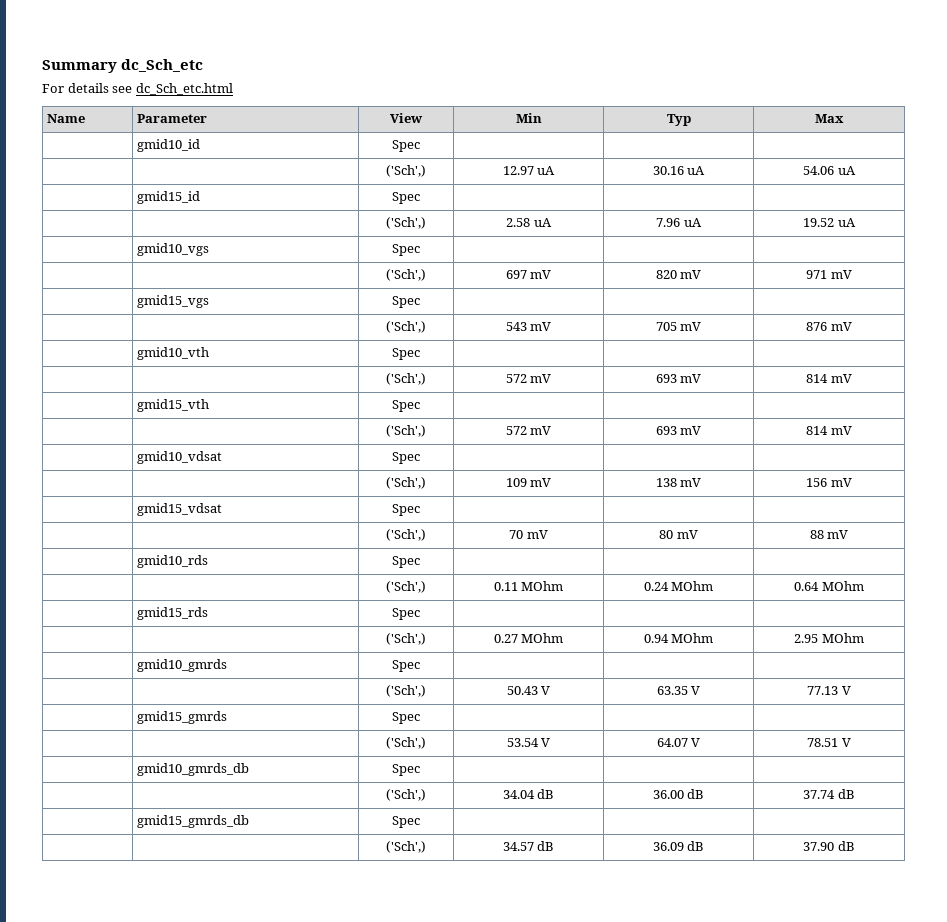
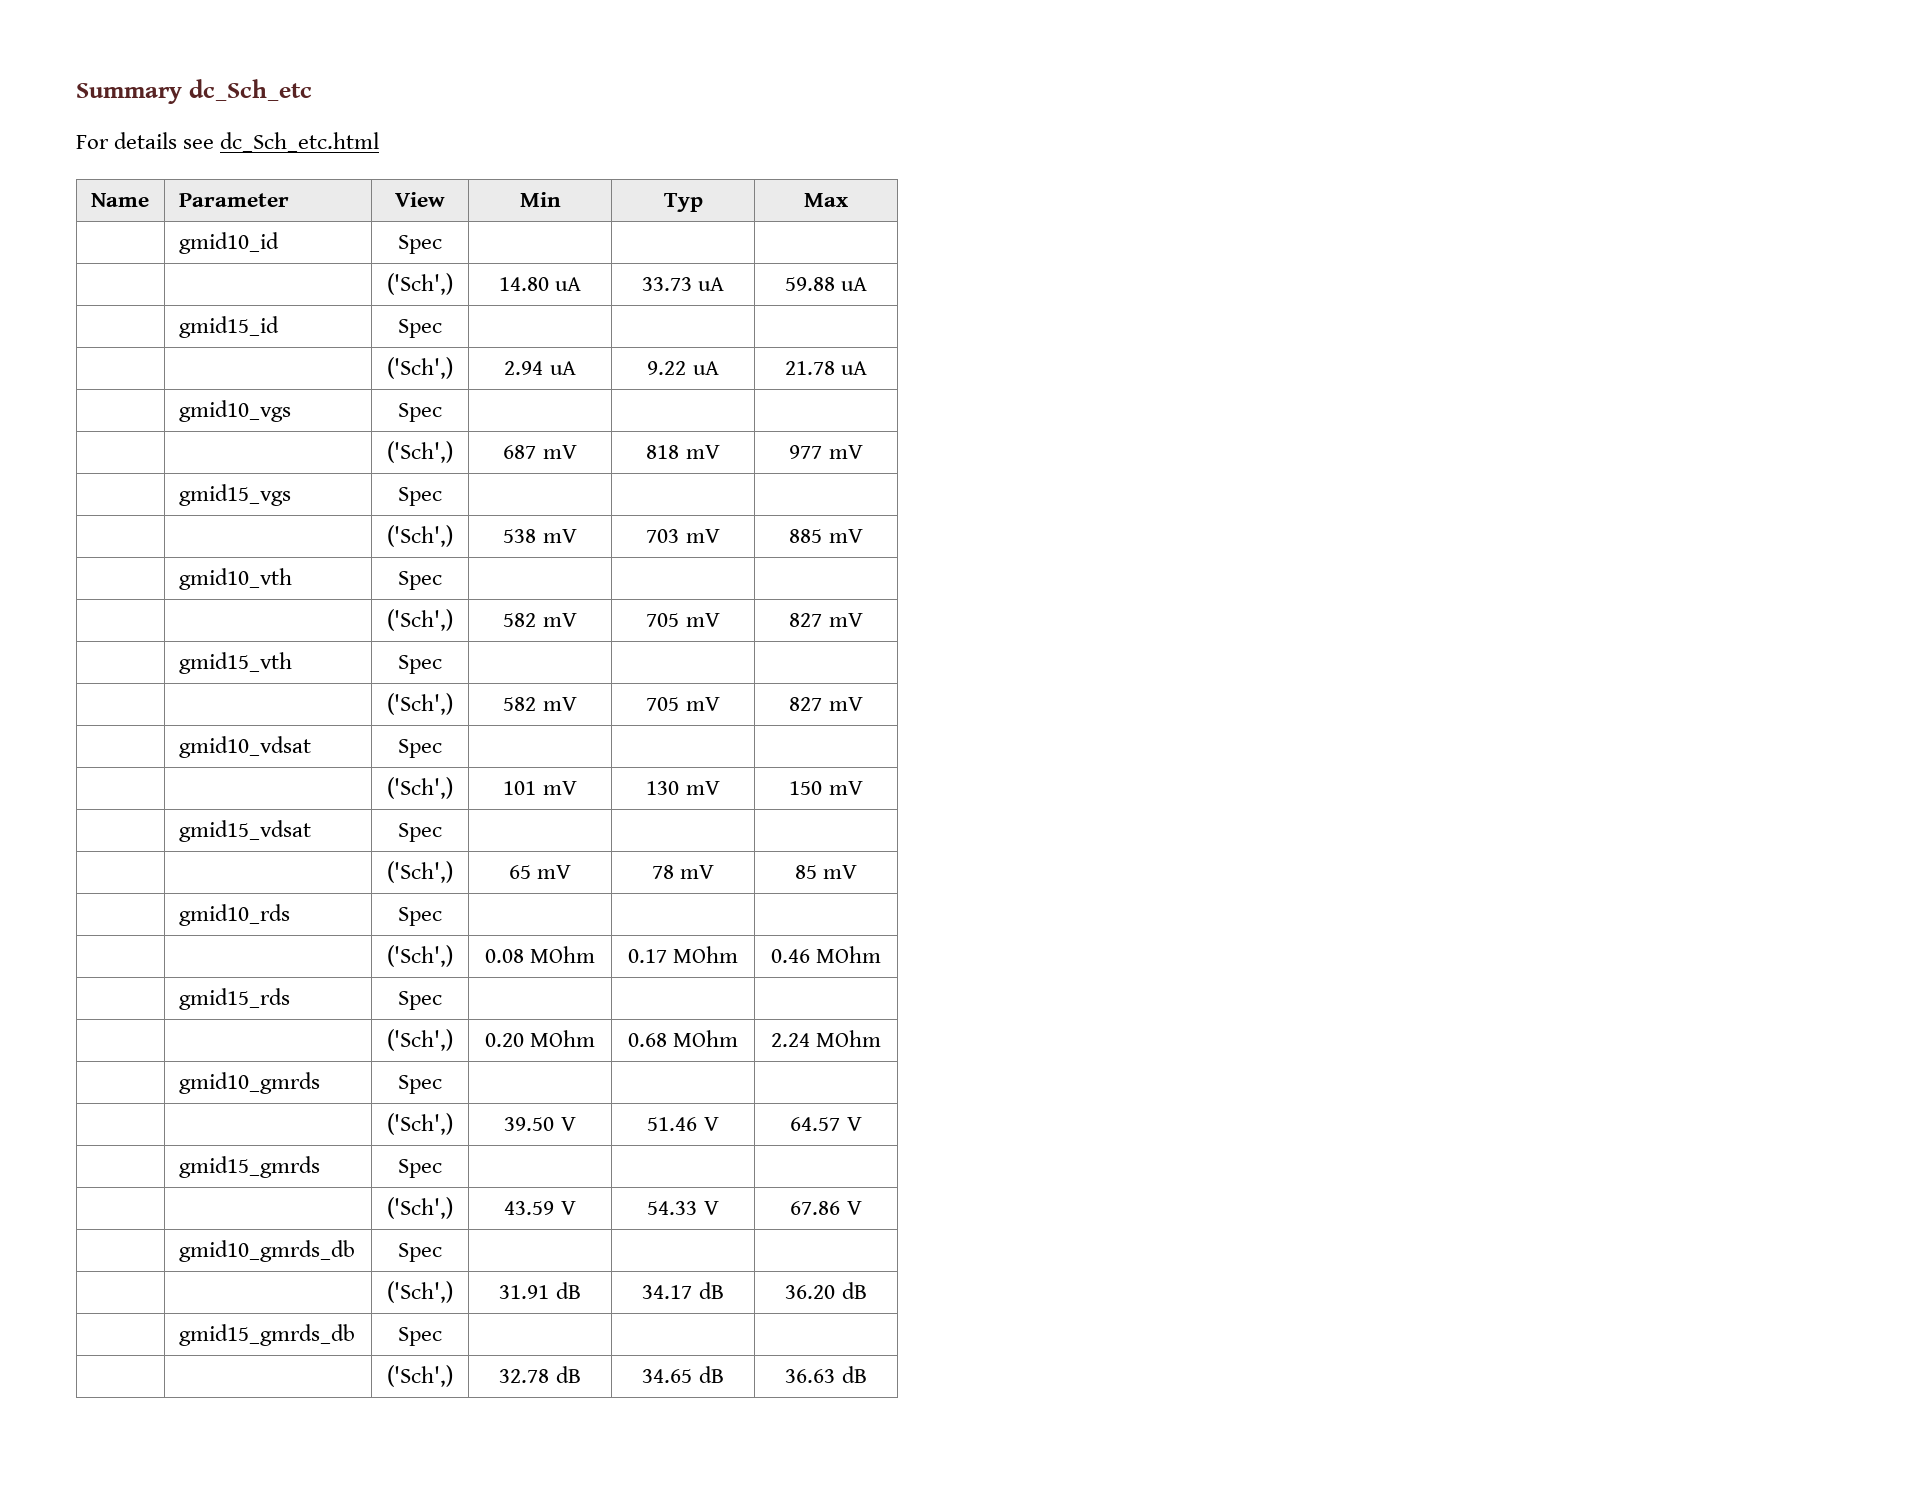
- | | ('Sch',) | 12.97 uA | 30.16 uA | 54.06 uA
+ | | ('Sch',) | 14.80 uA | 33.73 uA | 59.88 uA
- | | ('Sch',) | 2.58 uA | 7.96 uA | 19.52 uA
+ | | ('Sch',) | 2.94 uA | 9.22 uA | 21.78 uA
- | | ('Sch',) | 697 mV | 820 mV | 971 mV
+ | | ('Sch',) | 687 mV | 818 mV | 977 mV
- | | ('Sch',) | 543 mV | 705 mV | 876 mV
+ | | ('Sch',) | 538 mV | 703 mV | 885 mV
  | gmid10_vth | Spec | | |
- | | ('Sch',) | 572 mV | 693 mV | 814 mV
+ | | ('Sch',) | 582 mV | 705 mV | 827 mV
  | gmid15_vth | Spec | | |
- | | ('Sch',) | 572 mV | 693 mV | 814 mV
+ | | ('Sch',) | 582 mV | 705 mV | 827 mV
- | | ('Sch',) | 109 mV | 138 mV | 156 mV
+ | | ('Sch',) | 101 mV | 130 mV | 150 mV
- | | ('Sch',) | 70 mV | 80 mV | 88 mV
+ | | ('Sch',) | 65 mV | 78 mV | 85 mV
- | | ('Sch',) | 0.11 MOhm | 0.24 MOhm | 0.64 MOhm
+ | | ('Sch',) | 0.08 MOhm | 0.17 MOhm | 0.46 MOhm
- | | ('Sch',) | 0.27 MOhm | 0.94 MOhm | 2.95 MOhm
+ | | ('Sch',) | 0.20 MOhm | 0.68 MOhm | 2.24 MOhm
- | | ('Sch',) | 50.43 V | 63.35 V | 77.13 V
+ | | ('Sch',) | 39.50 V | 51.46 V | 64.57 V
- | | ('Sch',) | 53.54 V | 64.07 V | 78.51 V
+ | | ('Sch',) | 43.59 V | 54.33 V | 67.86 V
- | | ('Sch',) | 34.04 dB | 36.00 dB | 37.74 dB
+ | | ('Sch',) | 31.91 dB | 34.17 dB | 36.20 dB
- | | ('Sch',) | 34.57 dB | 36.09 dB | 37.90 dB
+ | | ('Sch',) | 32.78 dB | 34.65 dB | 36.63 dB

